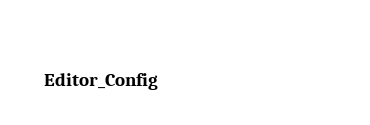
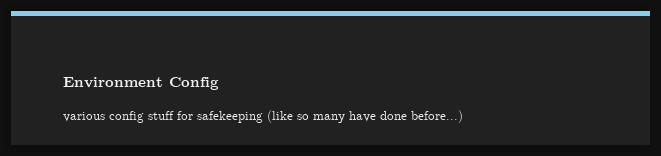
- Editor_Config
+ Environment Config
+ various config stuff for safekeeping (like so many have done before...)

